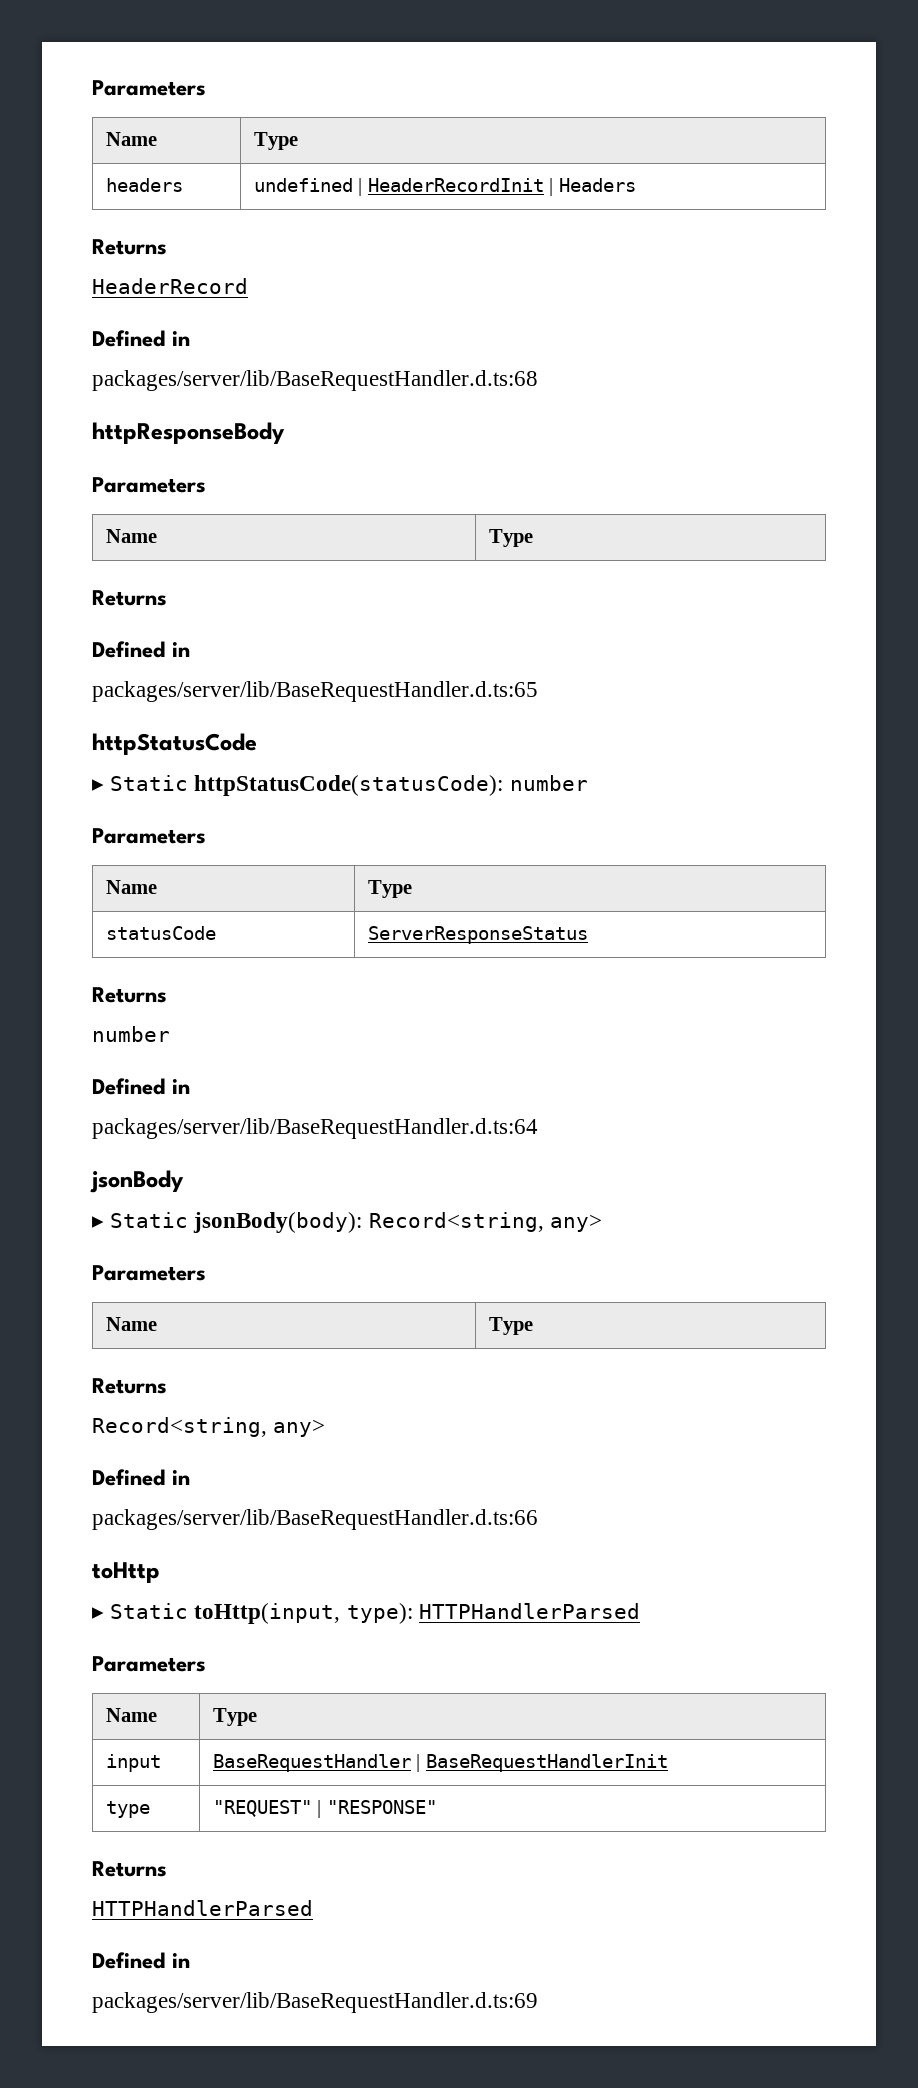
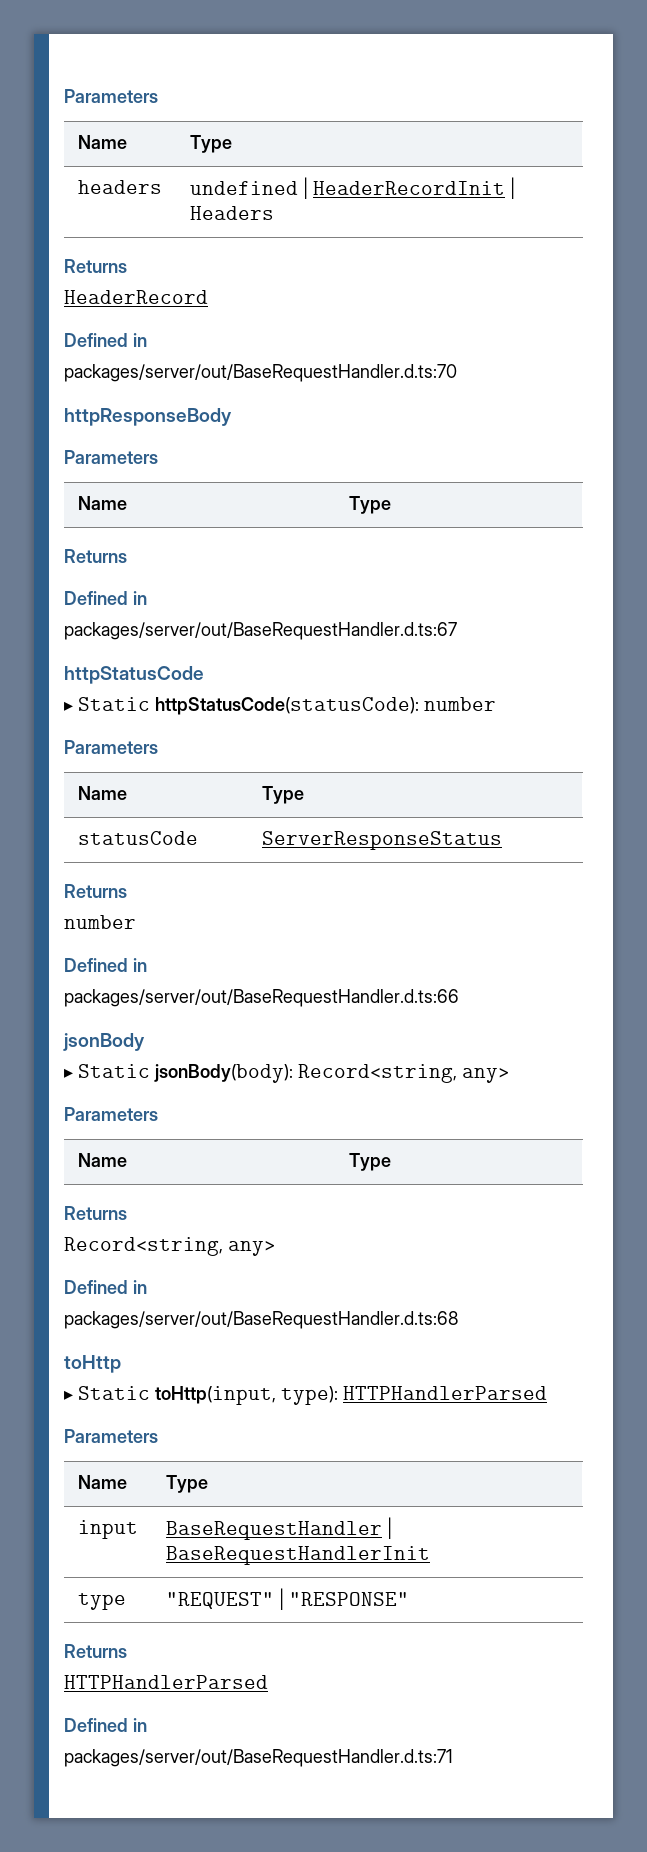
- packages/server/lib/BaseRequestHandler.d.ts:68
+ packages/server/out/BaseRequestHandler.d.ts:70
- packages/server/lib/BaseRequestHandler.d.ts:65
+ packages/server/out/BaseRequestHandler.d.ts:67
- packages/server/lib/BaseRequestHandler.d.ts:64
+ packages/server/out/BaseRequestHandler.d.ts:66
- packages/server/lib/BaseRequestHandler.d.ts:66
+ packages/server/out/BaseRequestHandler.d.ts:68
- packages/server/lib/BaseRequestHandler.d.ts:69
+ packages/server/out/BaseRequestHandler.d.ts:71

